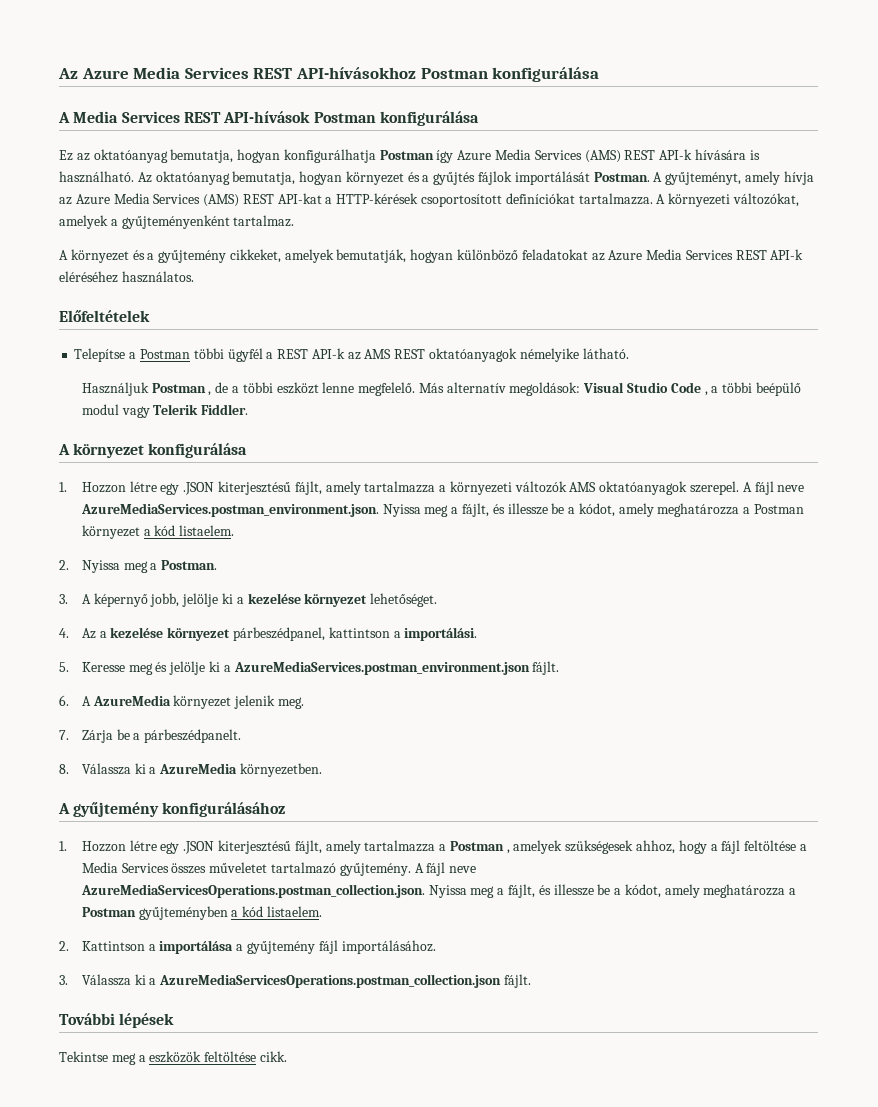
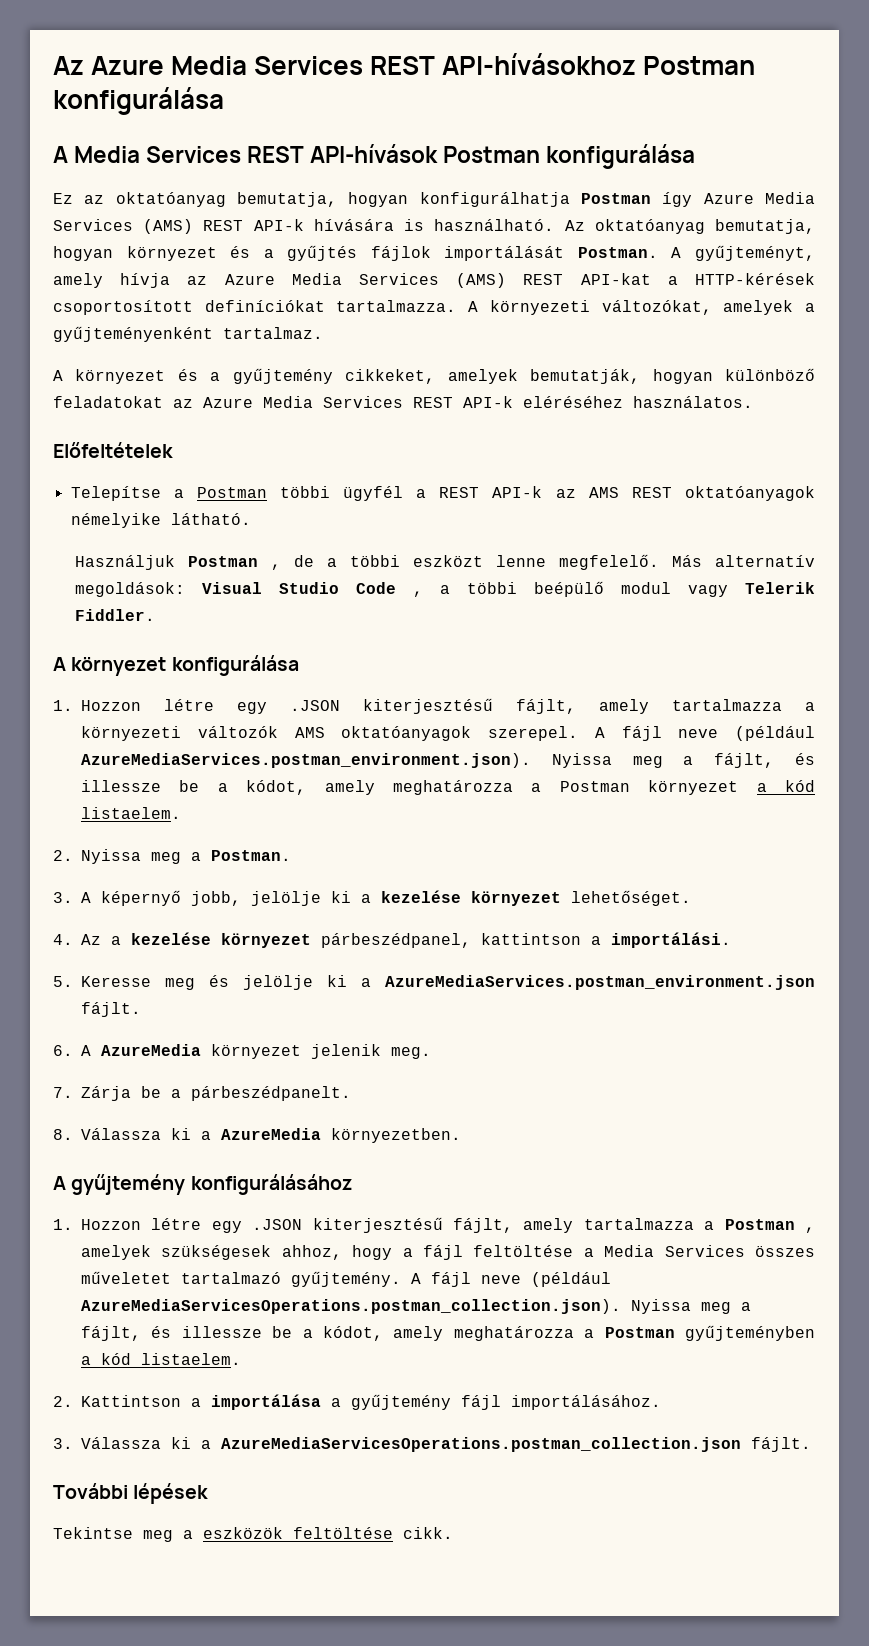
- A fájl neve AzureMediaServices.postman_environment.json. Nyissa meg a fájlt, és illessze be a kódot, amely meghatározza a Postman környezet a kód listaelem.
+ A fájl neve (például AzureMediaServices.postman_environment.json). Nyissa meg a fájlt, és illessze be a kódot, amely meghatározza a Postman környezet a kód listaelem.
- A fájl neve AzureMediaServicesOperations.postman_collection.json. Nyissa meg a fájlt, és illessze be a kódot, amely meghatározza a Postman gyűjteményben a kód listaelem.
+ A fájl neve (például AzureMediaServicesOperations.postman_collection.json). Nyissa meg a fájlt, és illessze be a kódot, amely meghatározza a Postman gyűjteményben a kód listaelem.

